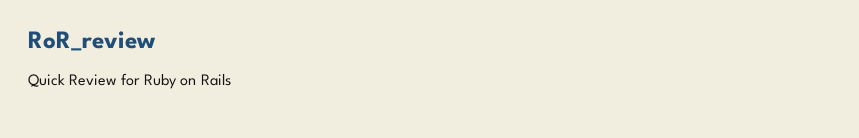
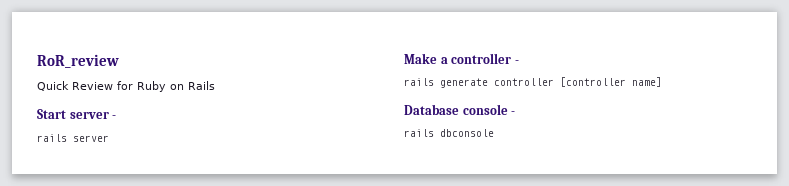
+ Start server -
+ rails server
+ Make a controller -
+ rails generate controller [controller name]
+ Database console -
+ rails dbconsole

